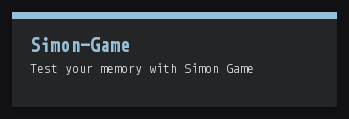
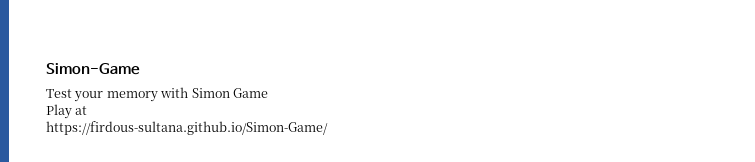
+ Play at
+ https://firdous-sultana.github.io/Simon-Game/

